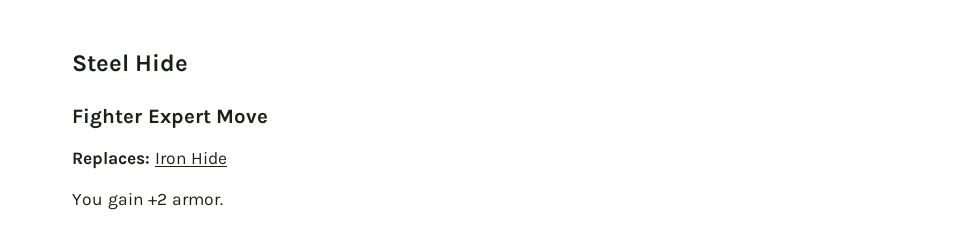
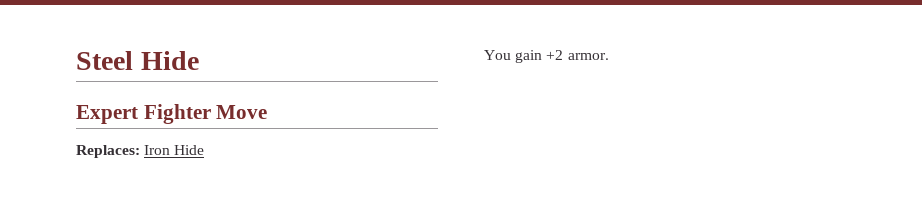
- Fighter Expert Move
+ Expert Fighter Move

